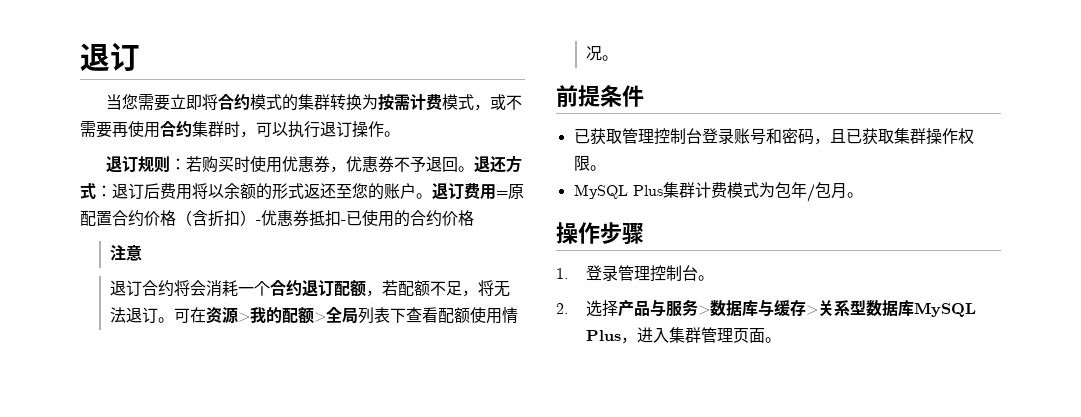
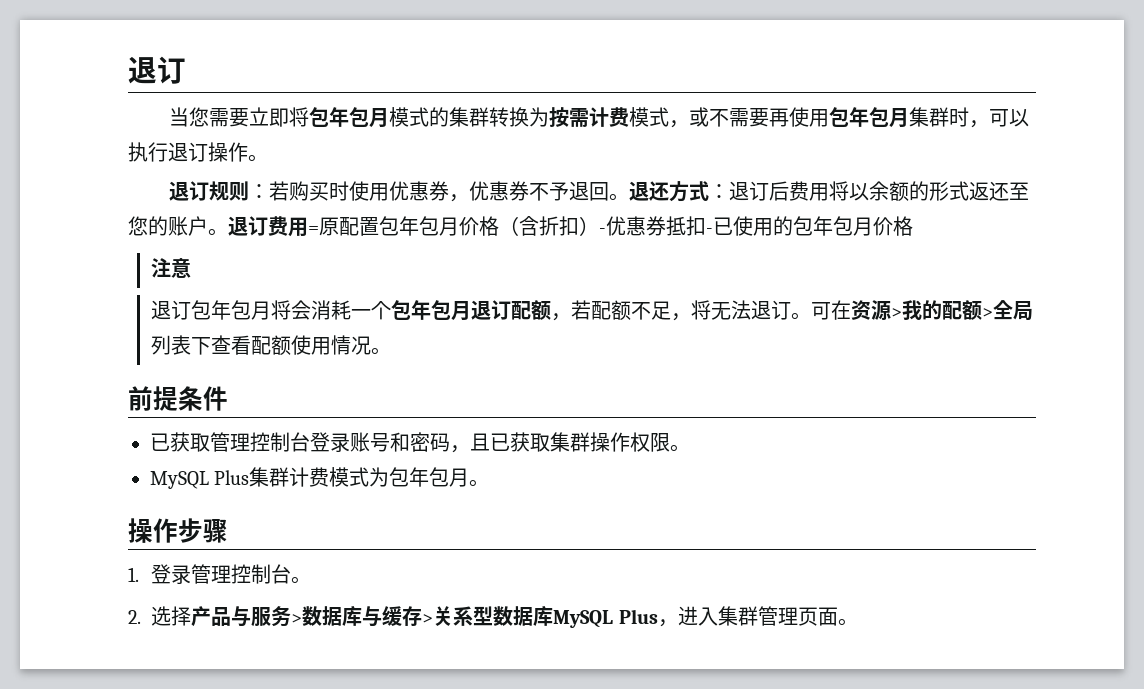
- 当您需要立即将合约模式的集群转换为按需计费模式，或不需要再使用合约集群时，可以执行退订操作。
+ 当您需要立即将包年包月模式的集群转换为按需计费模式，或不需要再使用包年包月集群时，可以执行退订操作。
- 退订费用=原配置合约价格（含折扣）-优惠券抵扣-已使用的合约价格
+ 退订费用=原配置包年包月价格（含折扣）-优惠券抵扣-已使用的包年包月价格
- 退订合约将会消耗一个合约退订配额，若配额不足，将无法退订。
+ 退订包年包月将会消耗一个包年包月退订配额，若配额不足，将无法退订。
- MySQL Plus集群计费模式为包年/包月。
+ MySQL Plus集群计费模式为包年包月。

